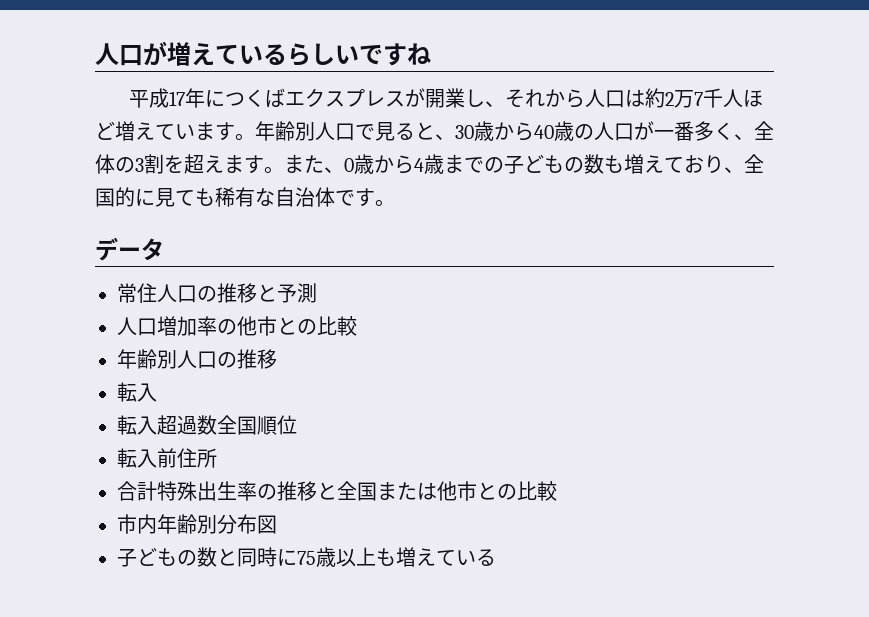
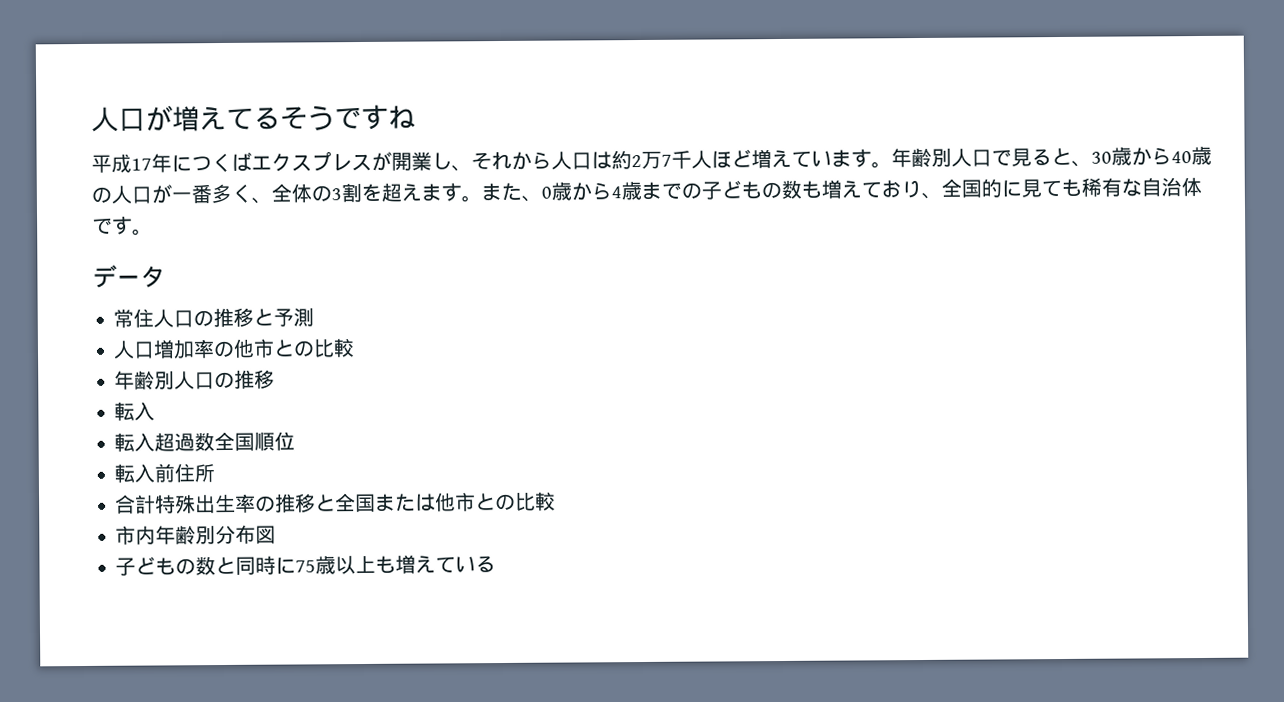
- 人口が増えているらしいですね
+ 人口が増えてるそうですね

